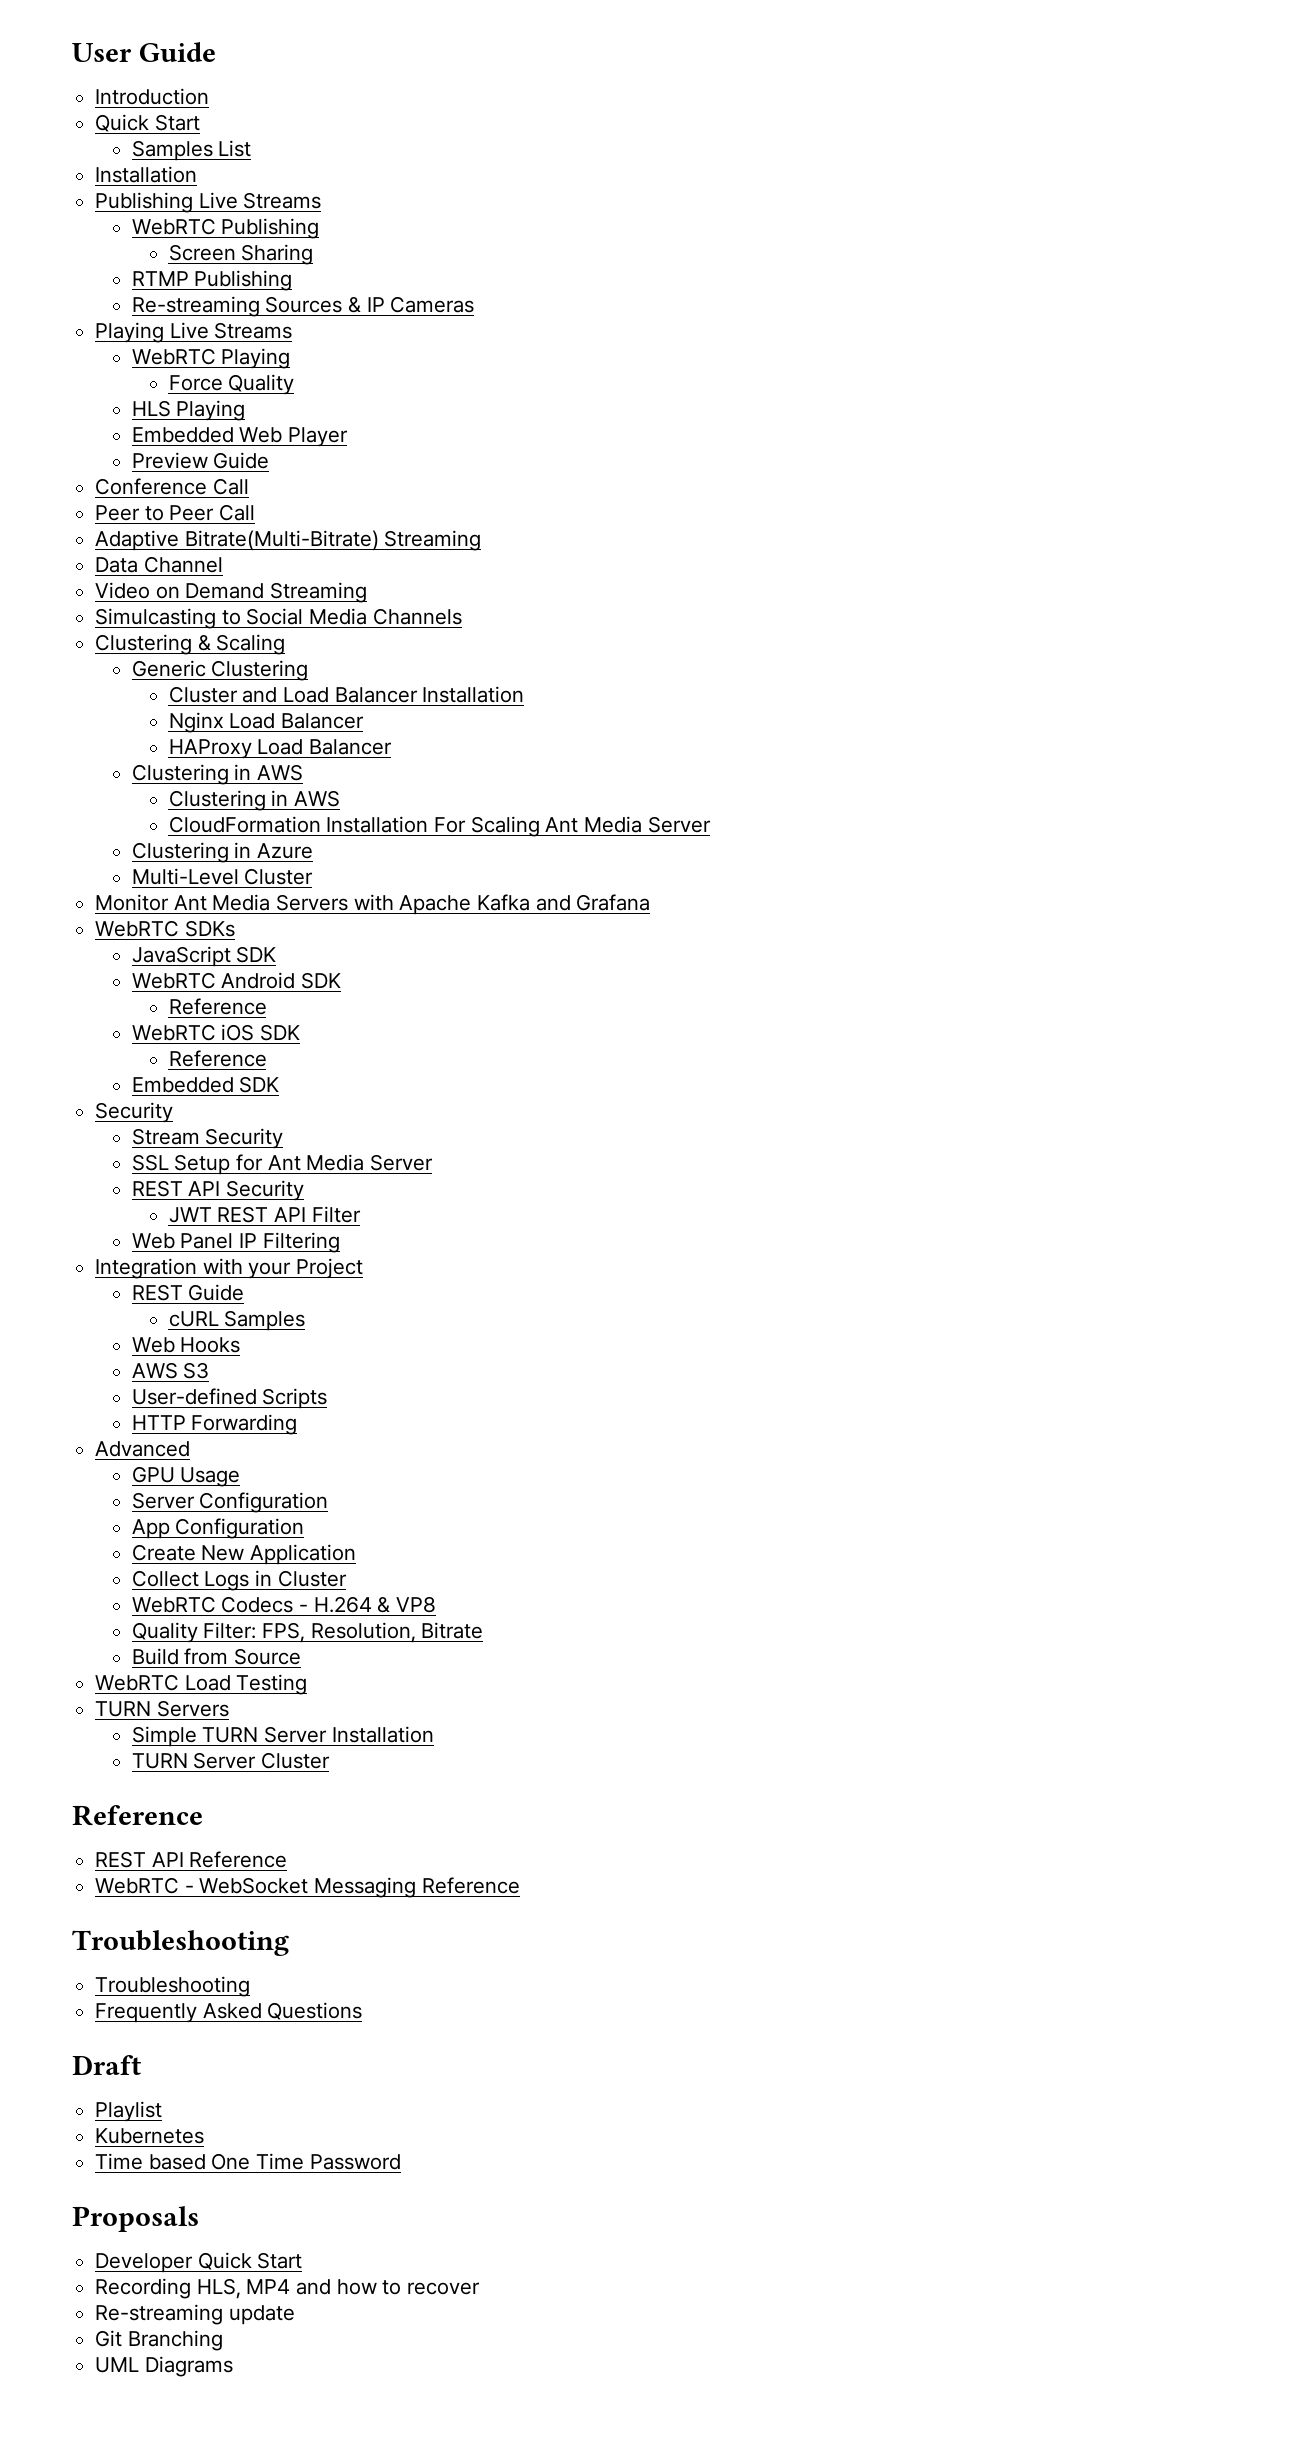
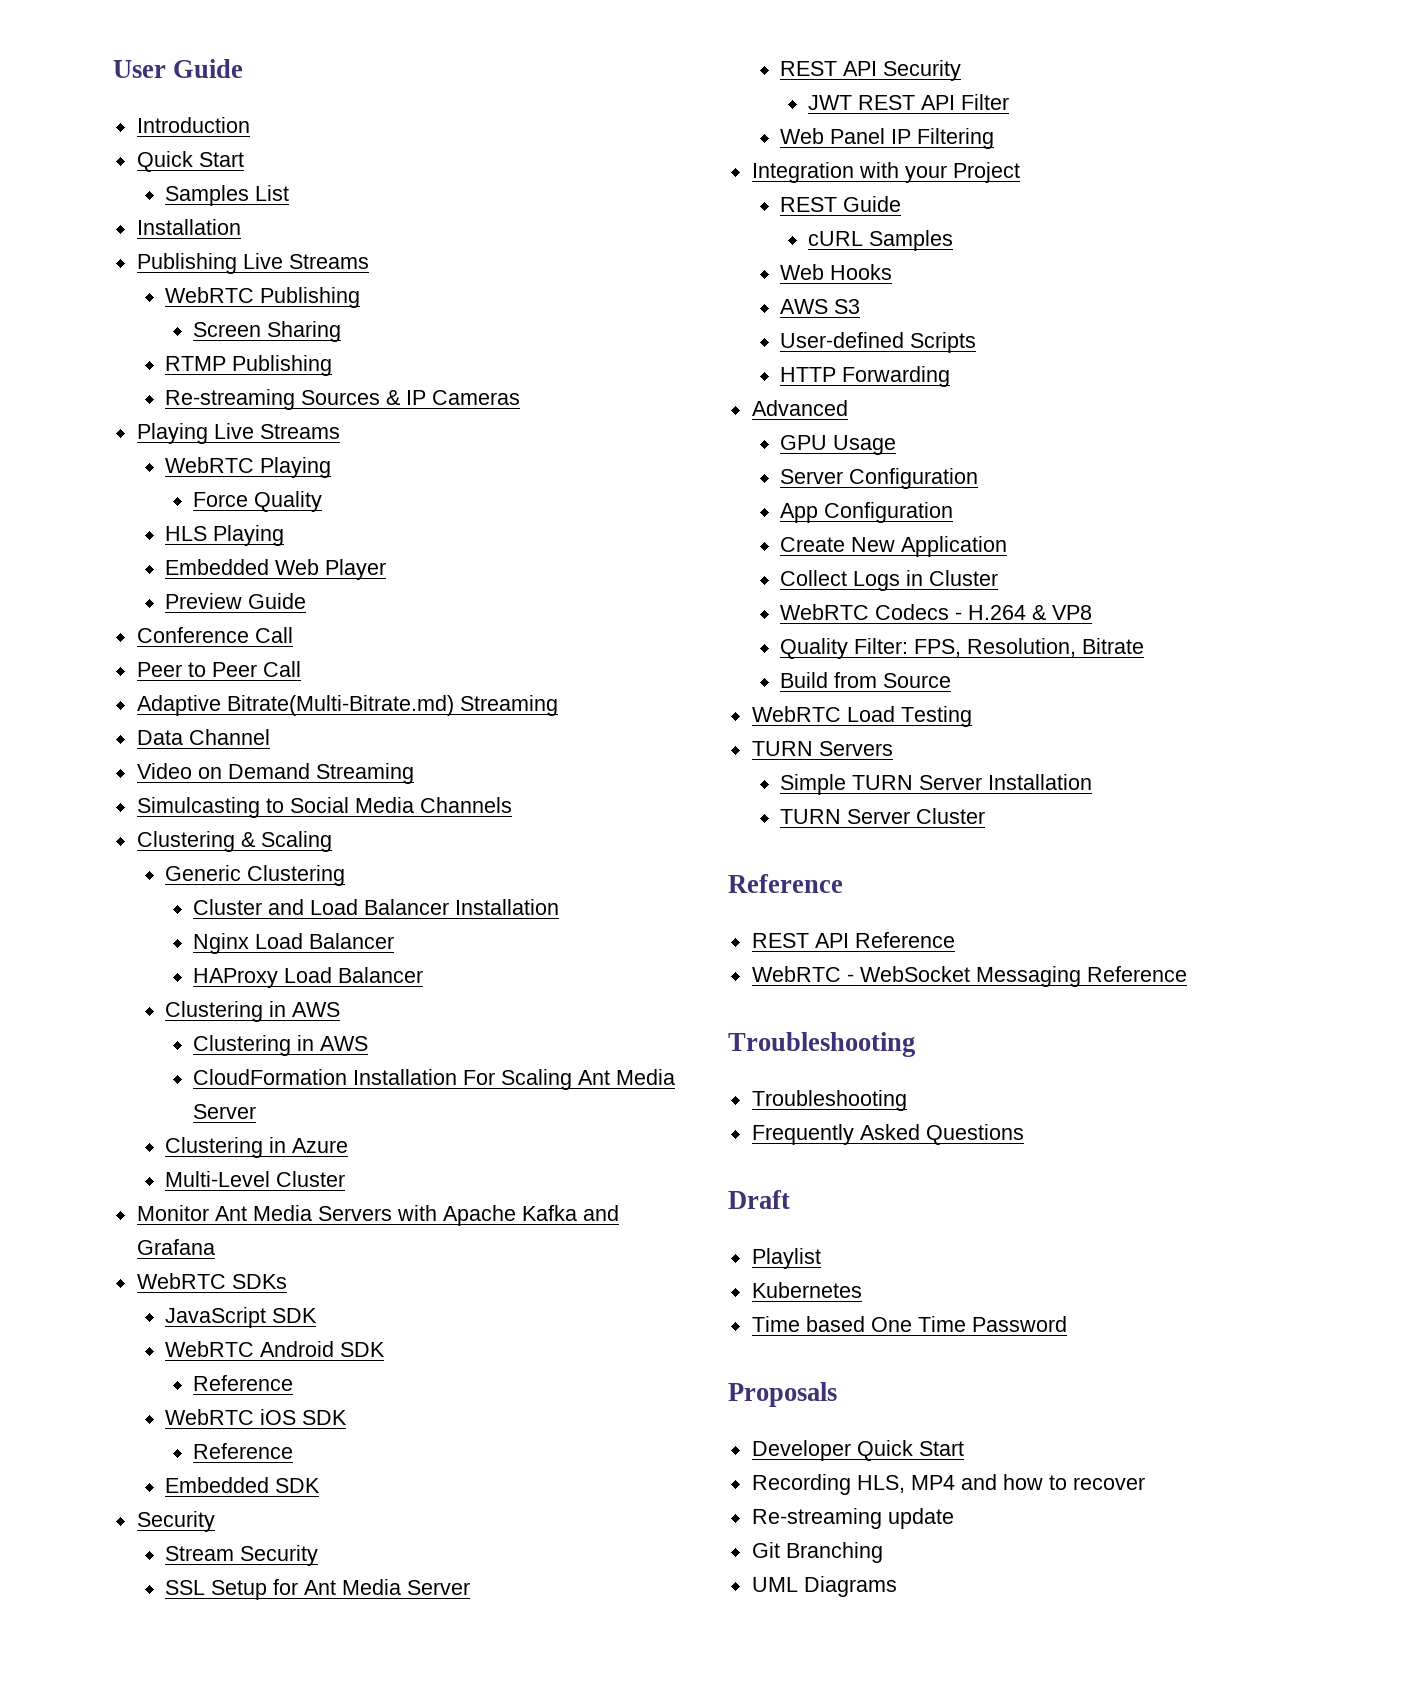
- Adaptive Bitrate(Multi-Bitrate) Streaming
+ Adaptive Bitrate(Multi-Bitrate.md) Streaming

